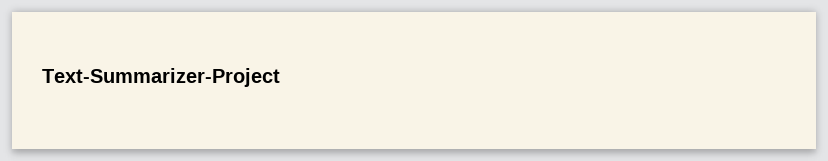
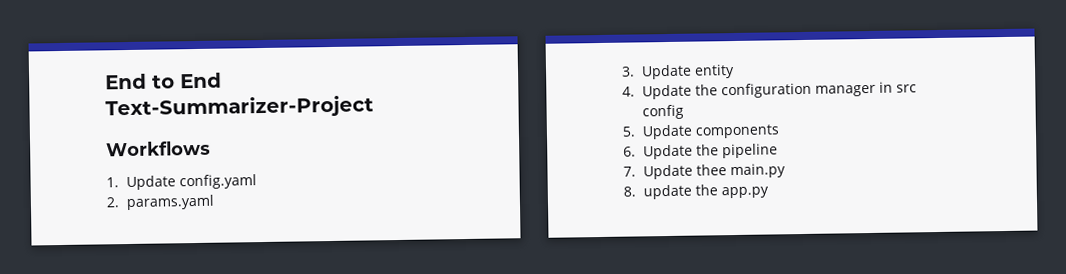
- Text-Summarizer-Project
+ End to End Text-Summarizer-Project
+ Workflows
+ 1. Update config.yaml
+ 2. params.yaml
+ 3. Update entity
+ 4. Update the configuration manager in src config
+ 5. Update components
+ 6. Update the pipeline
+ 7. Update thee main.py
+ 8. update the app.py

